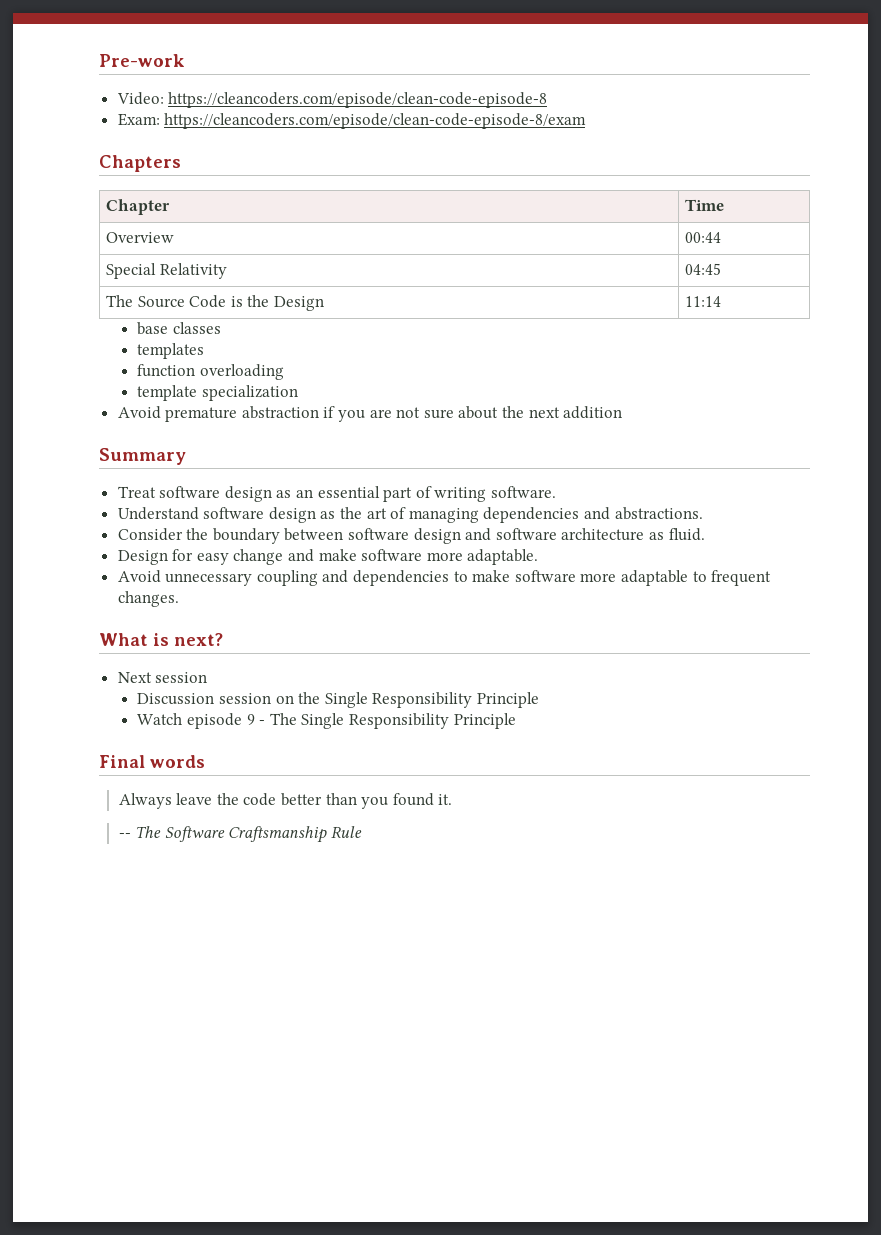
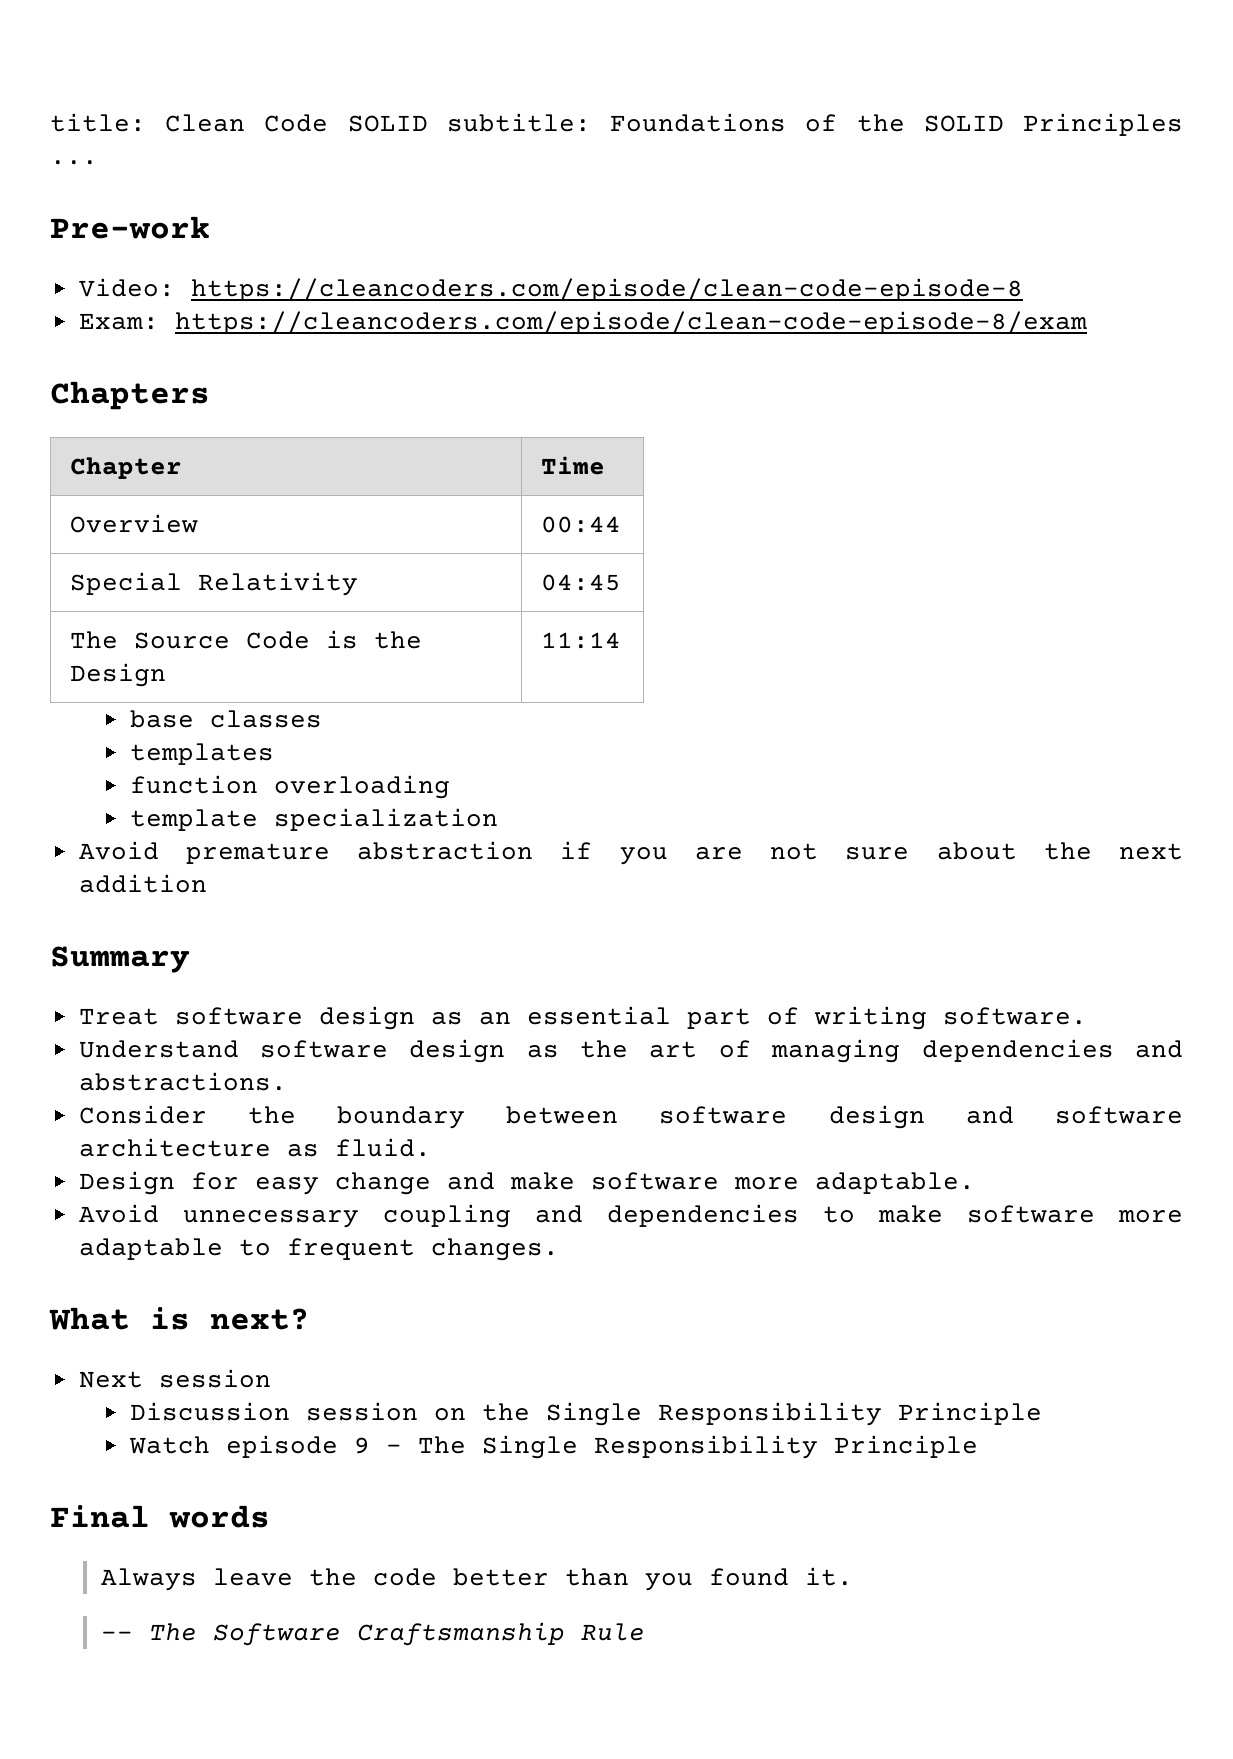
+ title: Clean Code SOLID subtitle: Foundations of the SOLID Principles ...

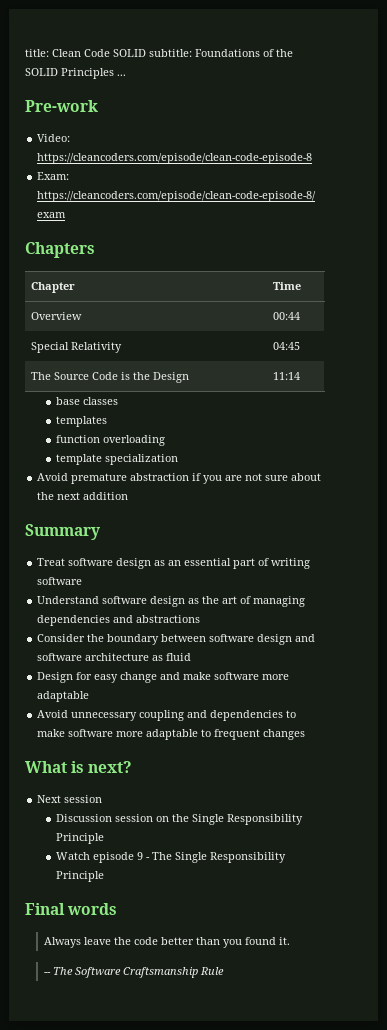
- Treat software design as an essential part of writing software.
+ Treat software design as an essential part of writing software
- Understand software design as the art of managing dependencies and abstractions.
+ Understand software design as the art of managing dependencies and abstractions
- Consider the boundary between software design and software architecture as fluid.
+ Consider the boundary between software design and software architecture as fluid
- Design for easy change and make software more adaptable.
+ Design for easy change and make software more adaptable
- Avoid unnecessary coupling and dependencies to make software more adaptable to frequent changes.
+ Avoid unnecessary coupling and dependencies to make software more adaptable to frequent changes

